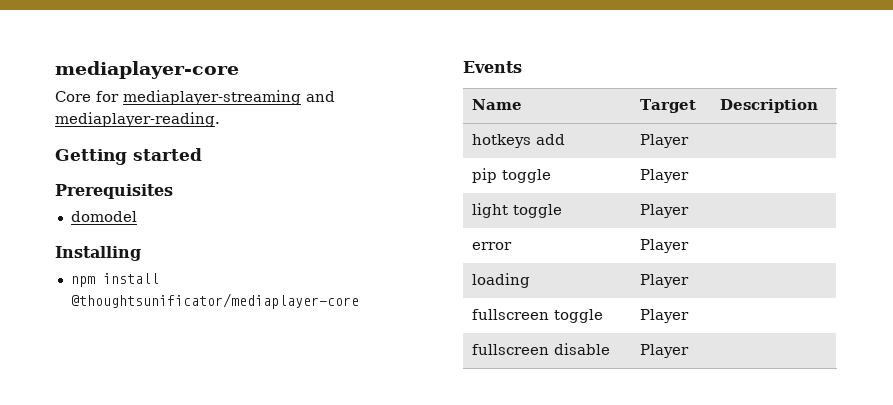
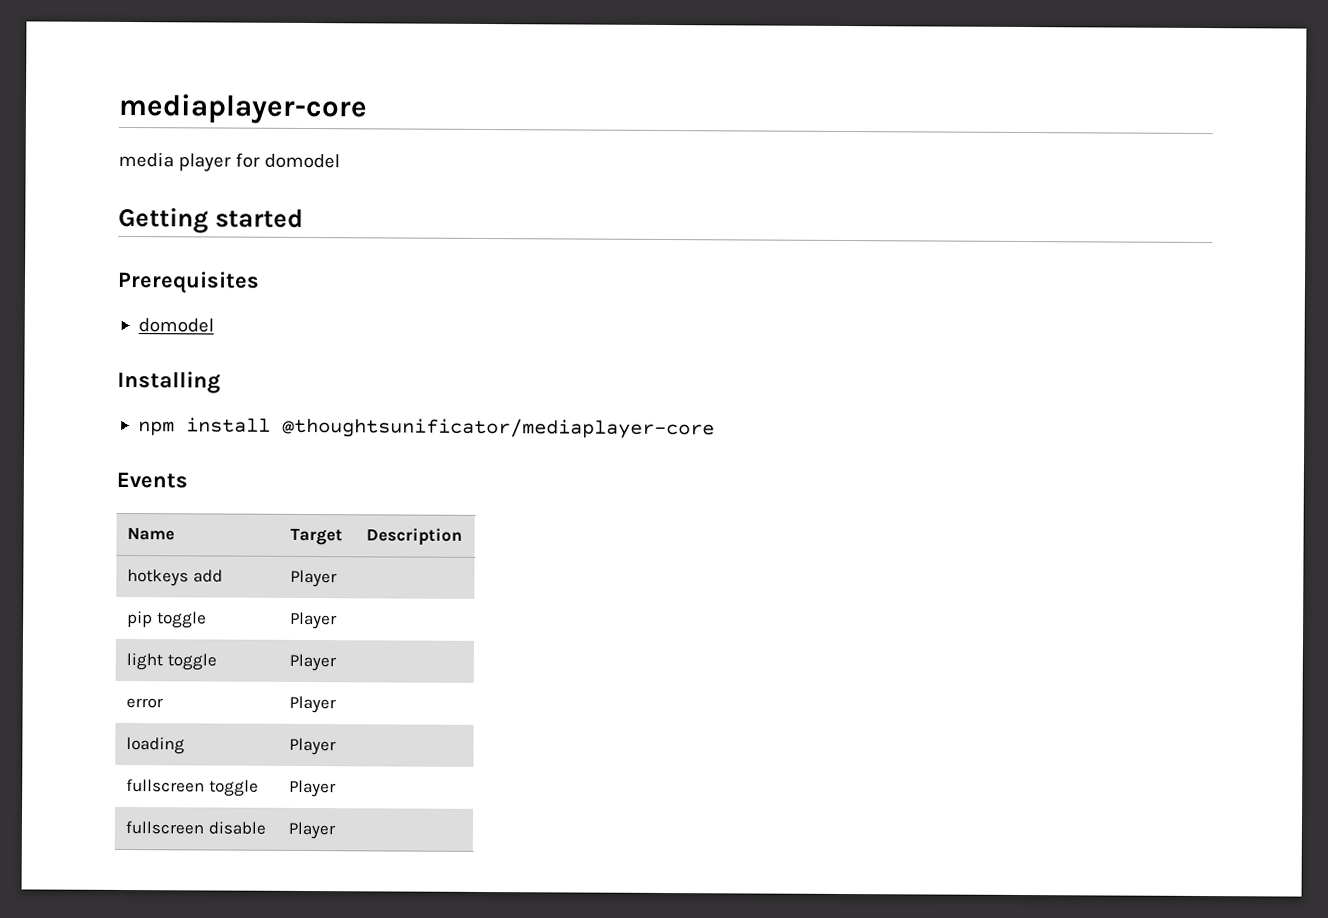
- Core for mediaplayer-streaming and mediaplayer-reading.
+ media player for domodel

